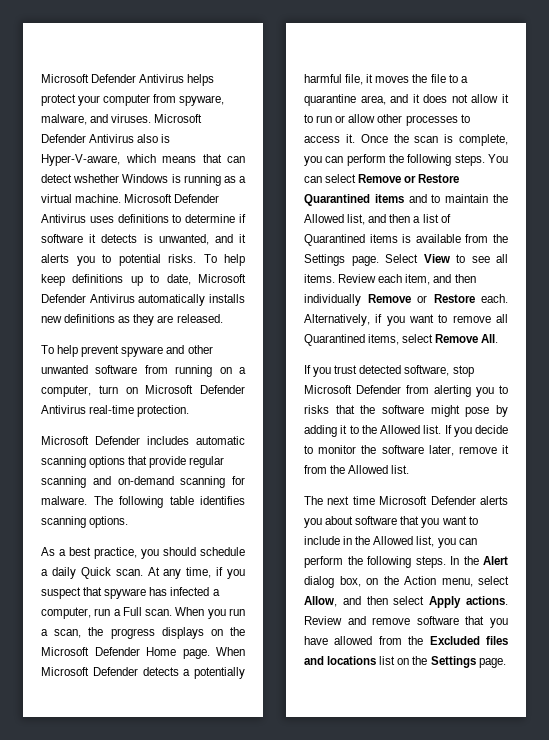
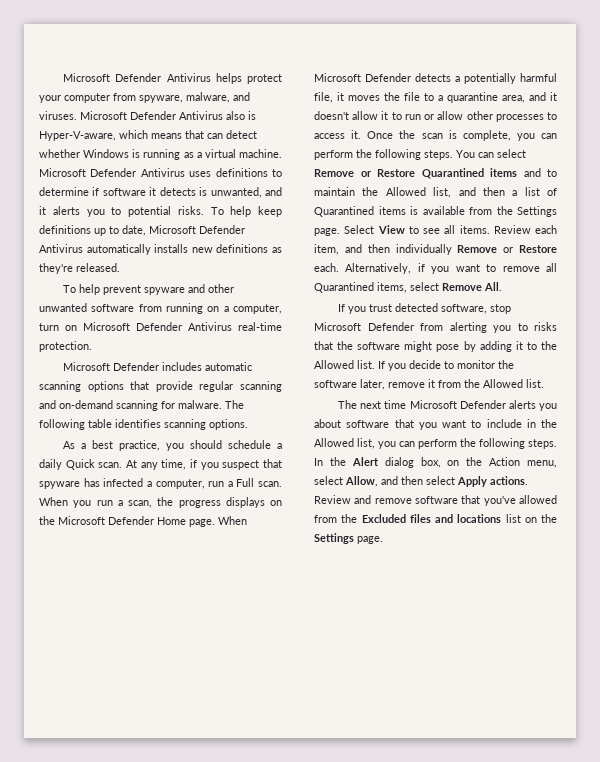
- Microsoft Defender Antivirus also is Hyper-V-aware, which means that can detect wshether Windows is running as a virtual machine.
+ Microsoft Defender Antivirus also is Hyper-V-aware, which means that can detect whether Windows is running as a virtual machine.
- To help keep definitions up to date, Microsoft Defender Antivirus automatically installs new definitions as they are released.
+ To help keep definitions up to date, Microsoft Defender Antivirus automatically installs new definitions as they're released.
- When Microsoft Defender detects a potentially harmful file, it moves the file to a quarantine area, and it does not allow it to run or allow other processes to access it.
+ When Microsoft Defender detects a potentially harmful file, it moves the file to a quarantine area, and it doesn't allow it to run or allow other processes to access it.
- Review and remove software that you have allowed from the Excluded files and locations list on the Settings page.
+ Review and remove software that you've allowed from the Excluded files and locations list on the Settings page.

